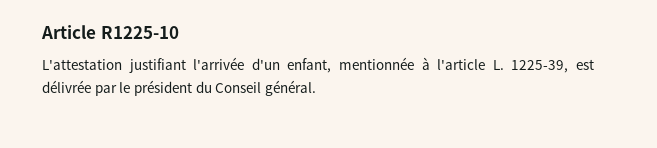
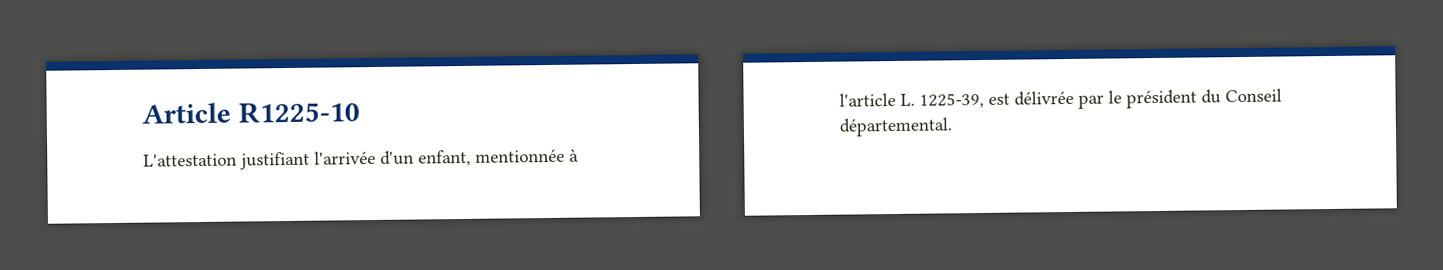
- L'attestation justifiant l'arrivée d'un enfant, mentionnée à l'article L. 1225-39, est délivrée par le président du Conseil général.
+ L'attestation justifiant l'arrivée d'un enfant, mentionnée à l'article L. 1225-39, est délivrée par le président du Conseil départemental.

